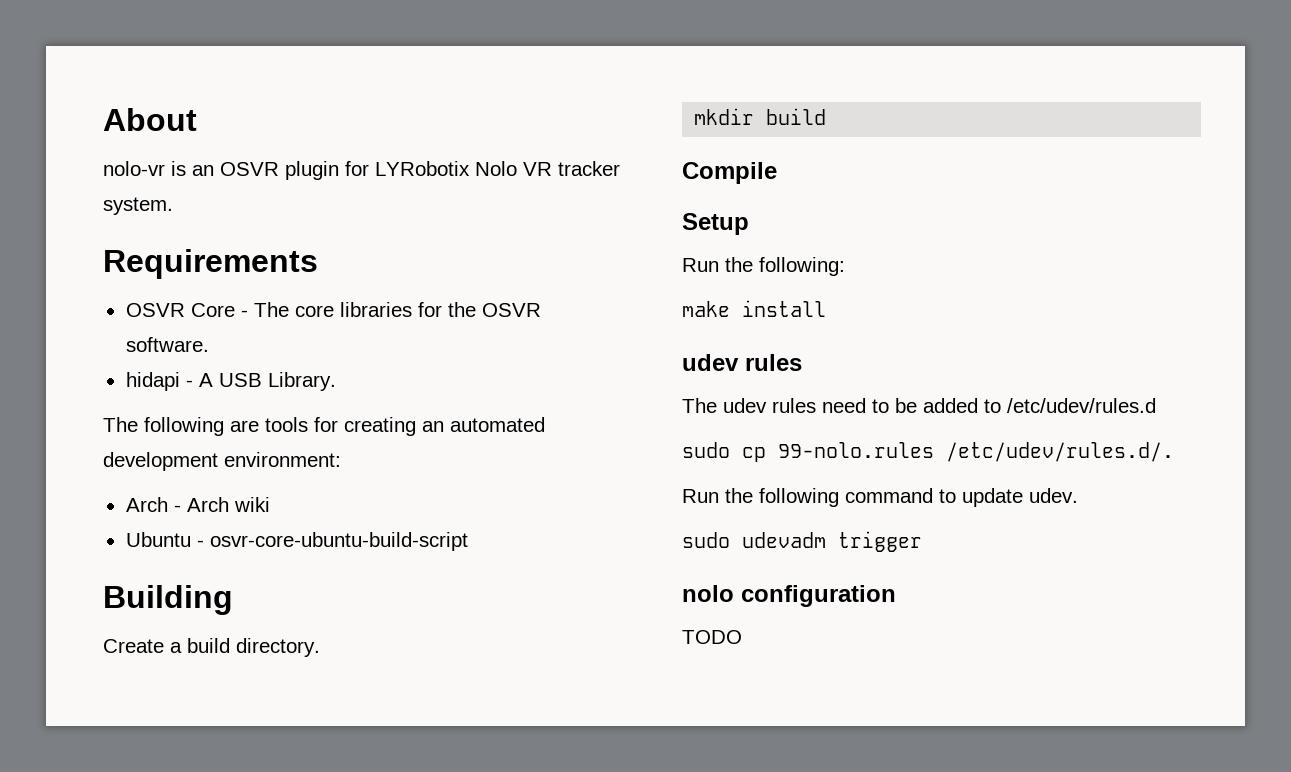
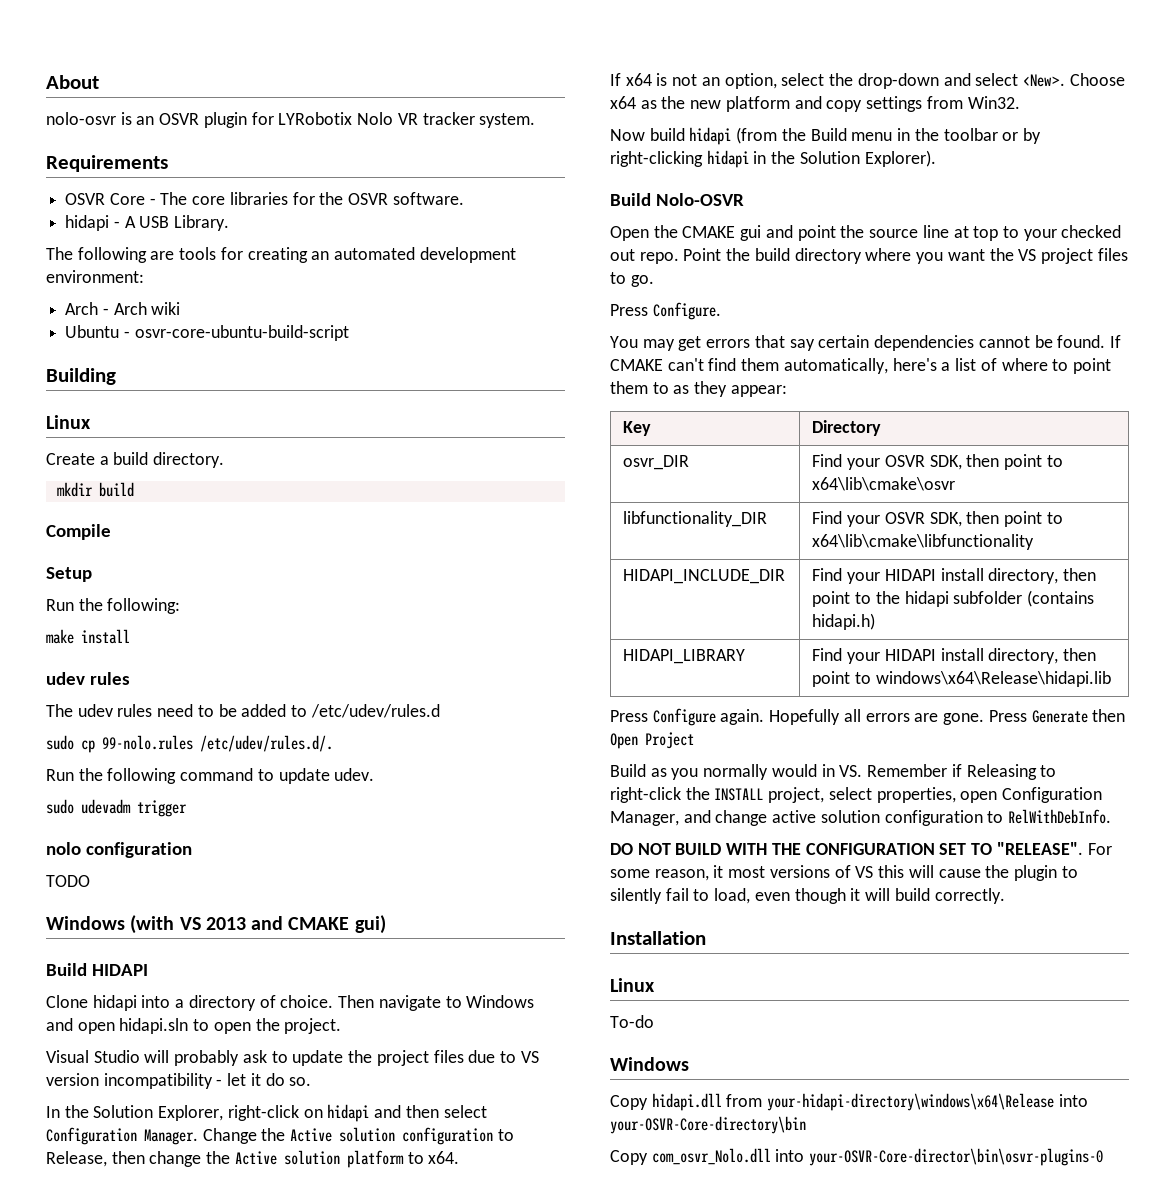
- nolo-vr is an OSVR plugin for LYRobotix Nolo VR tracker system.
+ nolo-osvr is an OSVR plugin for LYRobotix Nolo VR tracker system.
  Building
+ Linux
+ Windows (with VS 2013 and CMAKE gui)
+ Build HIDAPI
+ Clone hidapi into a directory of choice. Then navigate to Windows and open hidapi.sln to open the project.
+ Visual Studio will probably ask to update the project files due to VS version incompatibility - let it do so.
+ In the Solution Explorer, right-click on hidapi and then select Configuration Manager. Change the Active solution configuration to Release, then change the Active solution platform to x64.
+ If x64 is not an option, select the drop-down and select <New>. Choose x64 as the new platform and copy settings from Win32.
+ Now build hidapi (from the Build menu in the toolbar or by right-clicking hidapi in the Solution Explorer).
+ Build Nolo-OSVR
+ Open the CMAKE gui and point the source line at top to your checked out repo. Point the build directory where you want the VS project files to go.
+ Press Configure.
+ You may get errors that say certain dependencies cannot be found. If CMAKE can't find them automatically, here's a list of where to point them to as they appear:
+ Key | Directory
+ osvr_DIR | Find your OSVR SDK, then point to x64\lib\cmake\osvr
+ libfunctionality_DIR | Find your OSVR SDK, then point to x64\lib\cmake\libfunctionality
+ HIDAPI_INCLUDE_DIR | Find your HIDAPI install directory, then point to the hidapi subfolder (contains hidapi.h)
+ HIDAPI_LIBRARY | Find your HIDAPI install directory, then point to windows\x64\Release\hidapi.lib
+ Press Configure again. Hopefully all errors are gone. Press Generate then Open Project
+ Build as you normally would in VS. Remember if Releasing to right-click the INSTALL project, select properties, open Configuration Manager, and change active solution configuration to RelWithDebInfo.
+ DO NOT BUILD WITH THE CONFIGURATION SET TO "RELEASE". For some reason, it most versions of VS this will cause the plugin to silently fail to load, even though it will build correctly.
+ Installation
+ Linux
+ To-do
+ Windows
+ Copy hidapi.dll from your-hidapi-directory\windows\x64\Release into your-OSVR-Core-directory\bin
+ Copy com_osvr_Nolo.dll into your-OSVR-Core-director\bin\osvr-plugins-0

